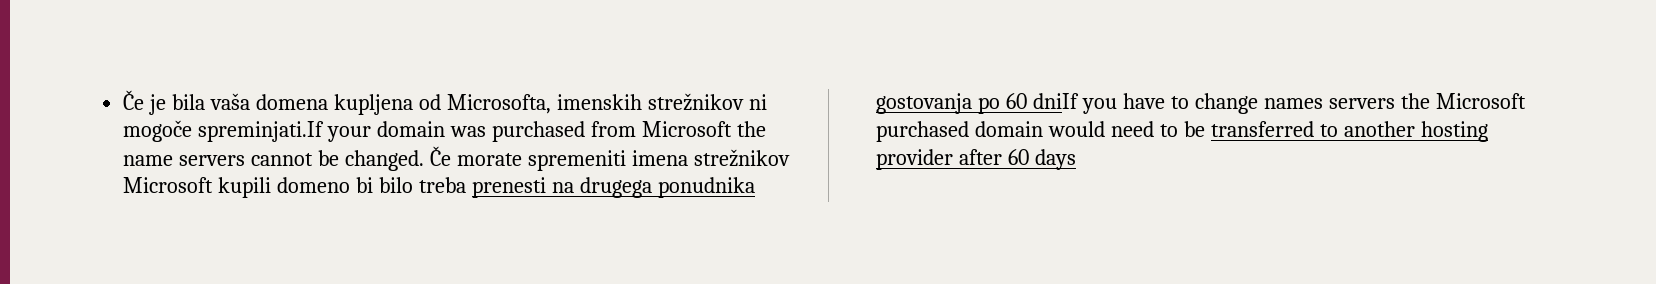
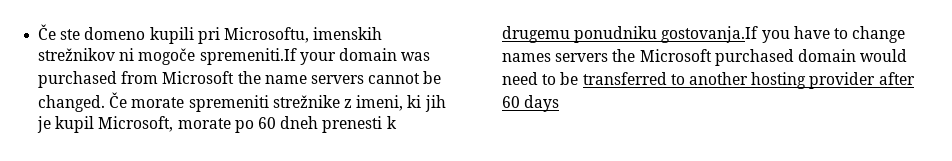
- Če je bila vaša domena kupljena od Microsofta, imenskih strežnikov ni mogoče spreminjati.If your domain was purchased from Microsoft the name servers cannot be changed.
+ Če ste domeno kupili pri Microsoftu, imenskih strežnikov ni mogoče spremeniti.If your domain was purchased from Microsoft the name servers cannot be changed.
- Če morate spremeniti imena strežnikov Microsoft kupili domeno bi bilo treba prenesti na drugega ponudnika gostovanja po 60 dniIf you have to change names servers the Microsoft purchased domain would need to be transferred to another hosting provider after 60 days
+ Če morate spremeniti strežnike z imeni, ki jih je kupil Microsoft, morate po 60 dneh prenesti k drugemu ponudniku gostovanja.If you have to change names servers the Microsoft purchased domain would need to be transferred to another hosting provider after 60 days

